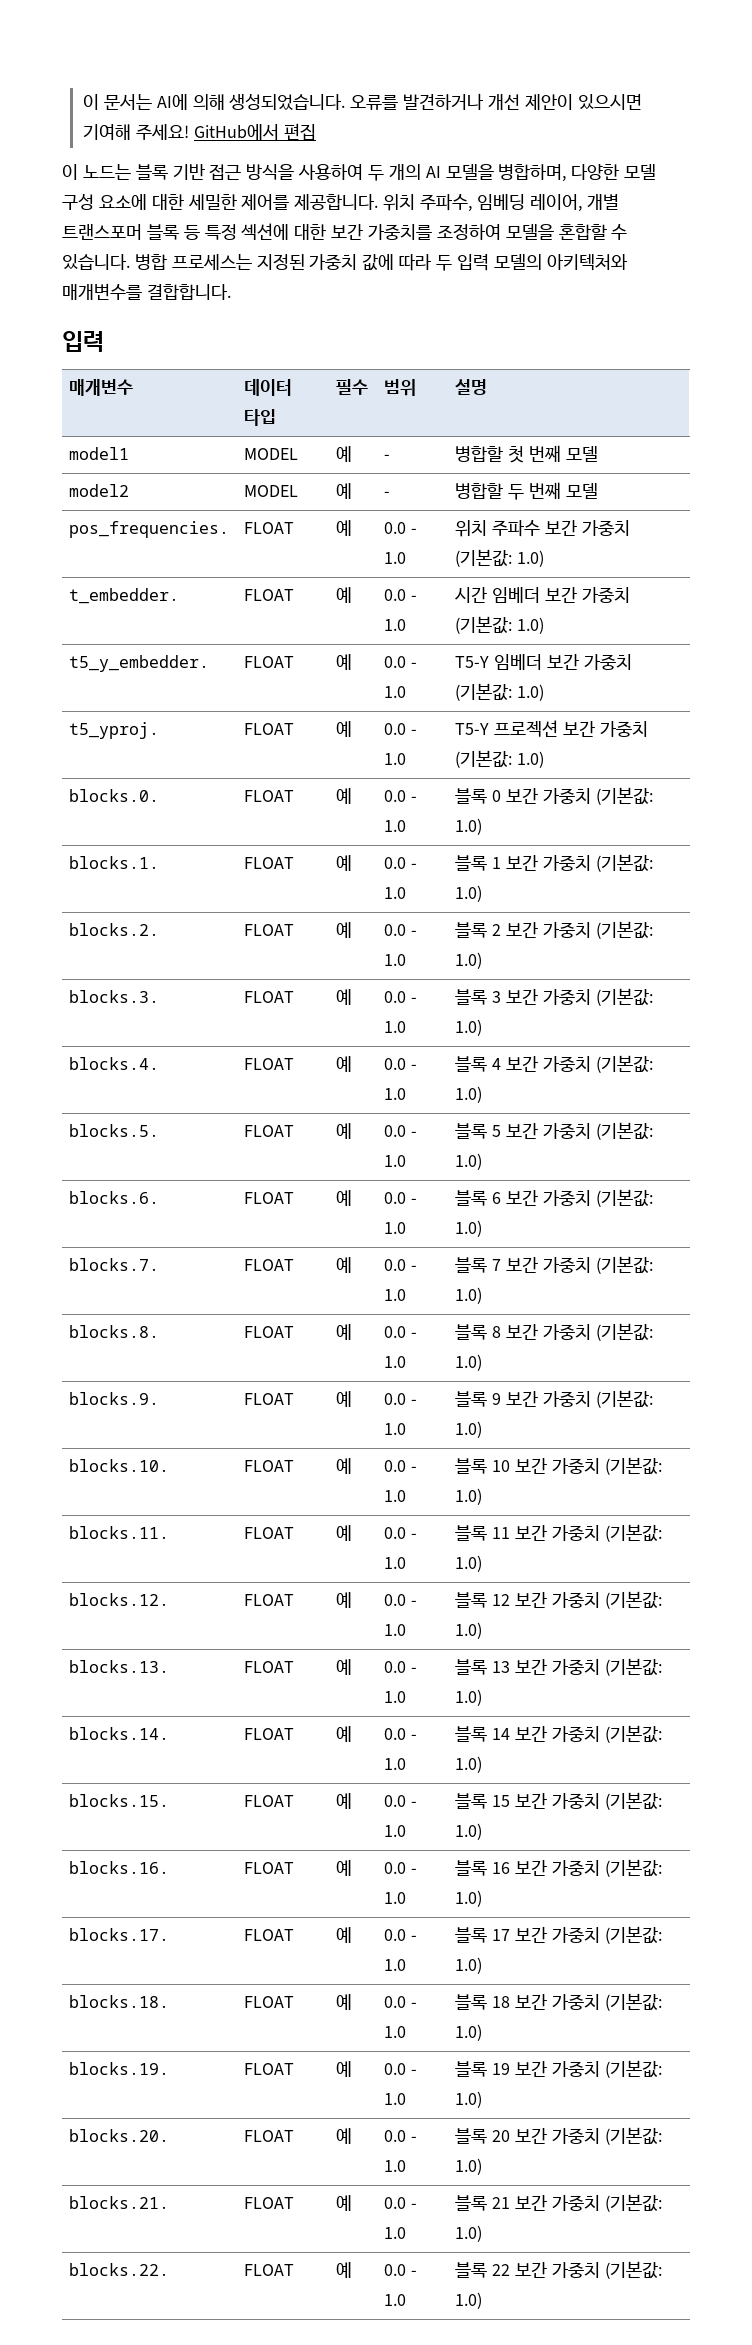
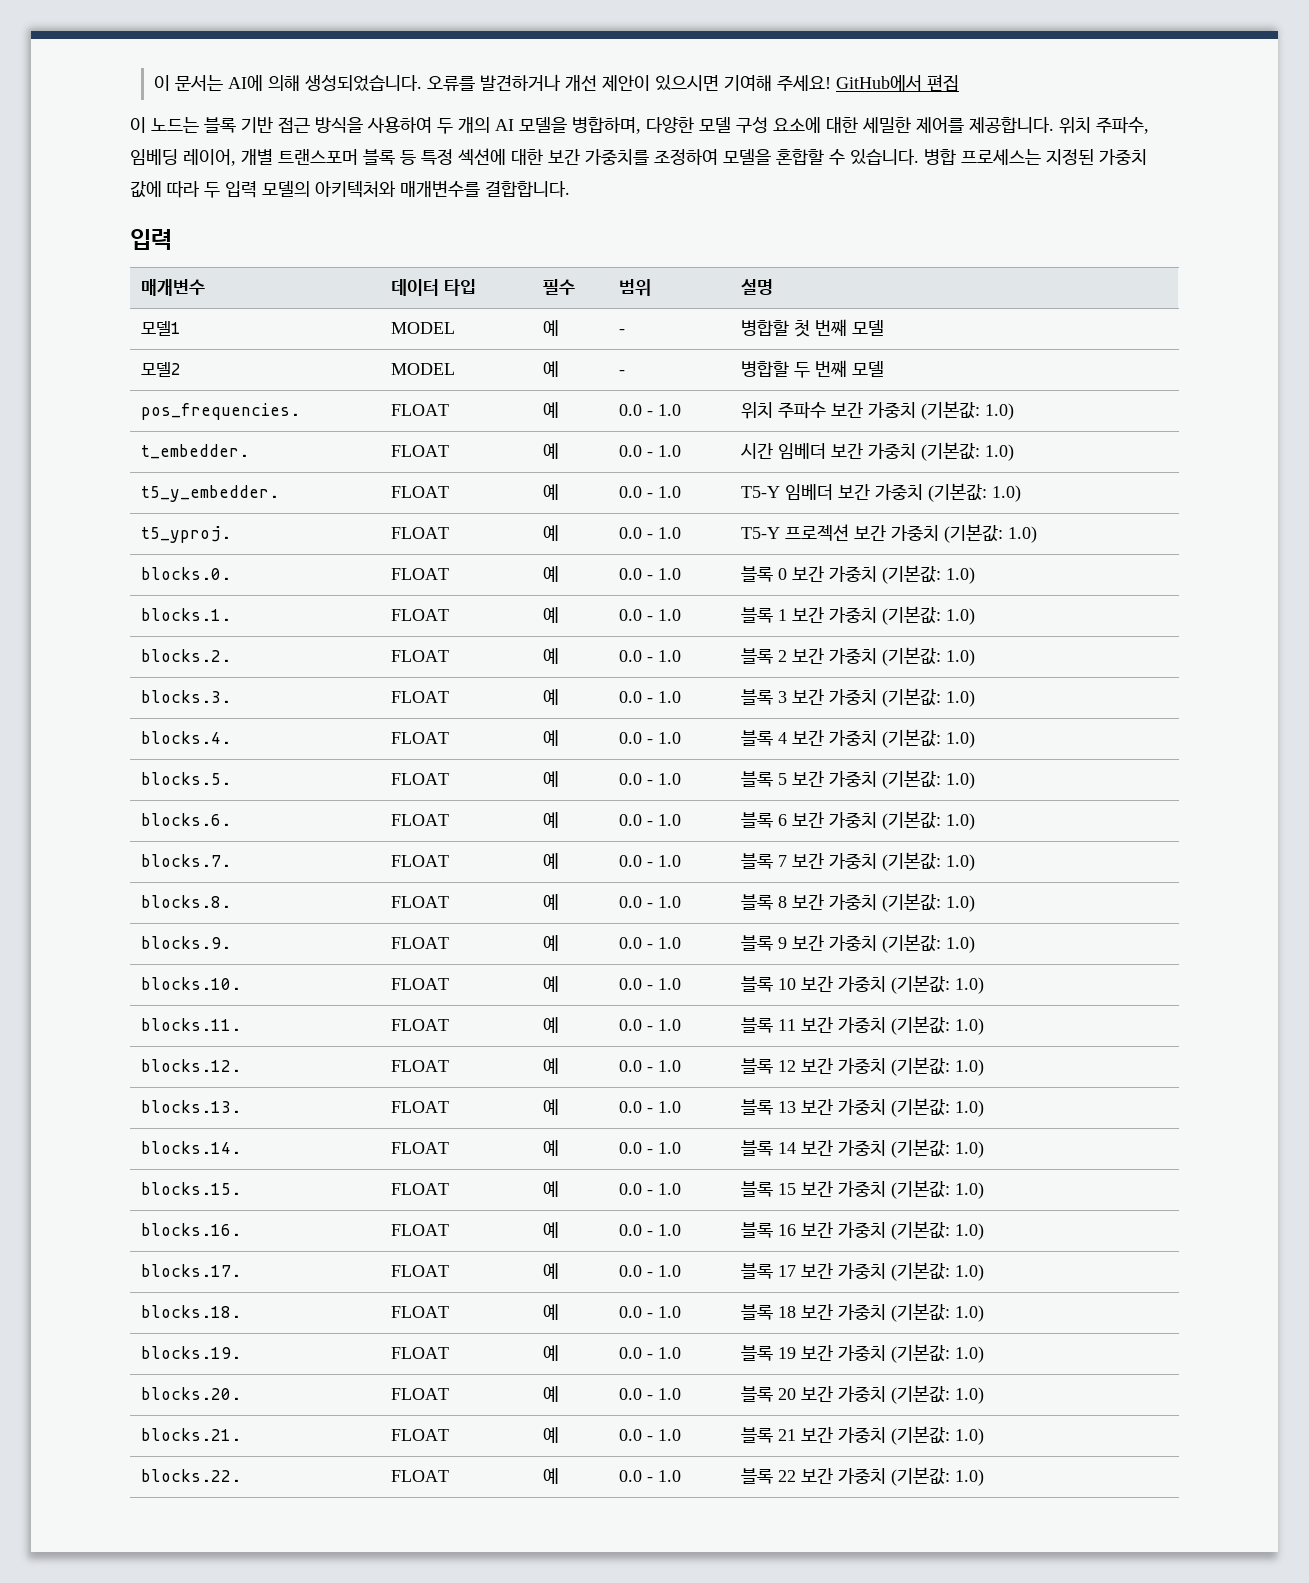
- model1 | MODEL | 예 | - | 병합할 첫 번째 모델
+ 모델1 | MODEL | 예 | - | 병합할 첫 번째 모델
- model2 | MODEL | 예 | - | 병합할 두 번째 모델
+ 모델2 | MODEL | 예 | - | 병합할 두 번째 모델

